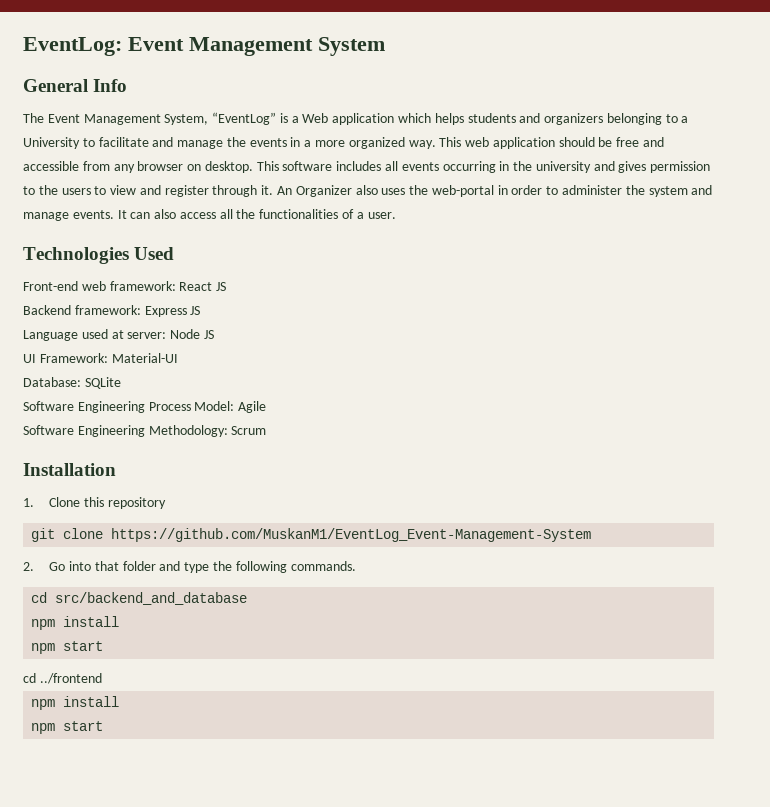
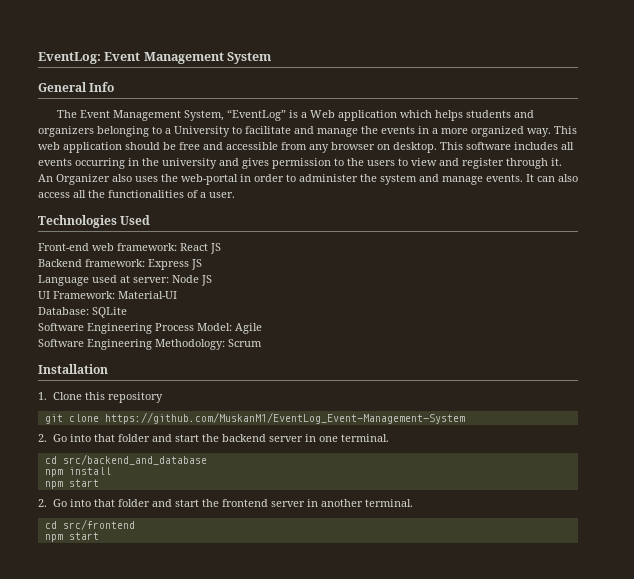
- 2. Go into that folder and type the following commands.
+ 2. Go into that folder and start the backend server in one terminal.
- cd ../frontend
- npm install
+ 2. Go into that folder and start the frontend server in another terminal.
+ cd src/frontend

